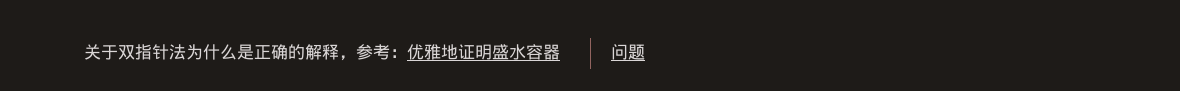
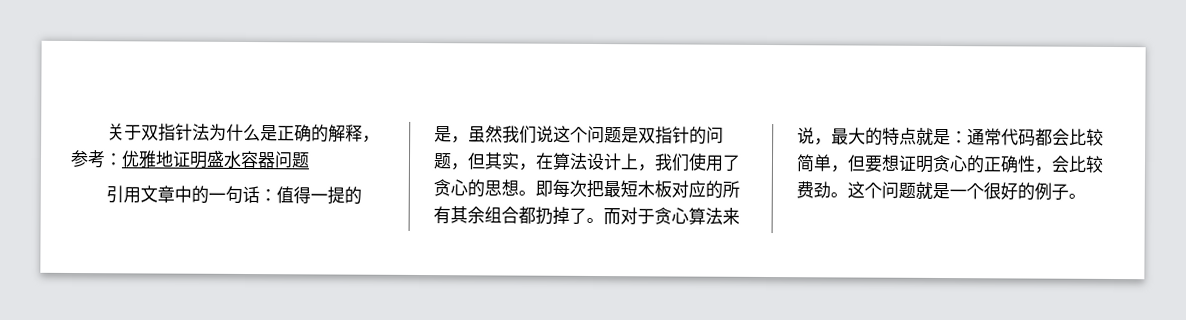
+ 引用文章中的一句话：值得一提的是，虽然我们说这个问题是双指针的问题，但其实，在算法设计上，我们使用了贪心的思想。即每次把最短木板对应的所有其余组合都扔掉了。而对于贪心算法来说，最大的特点就是：通常代码都会比较简单，但要想证明贪心的正确性，会比较费劲。这个问题就是一个很好的例子。

